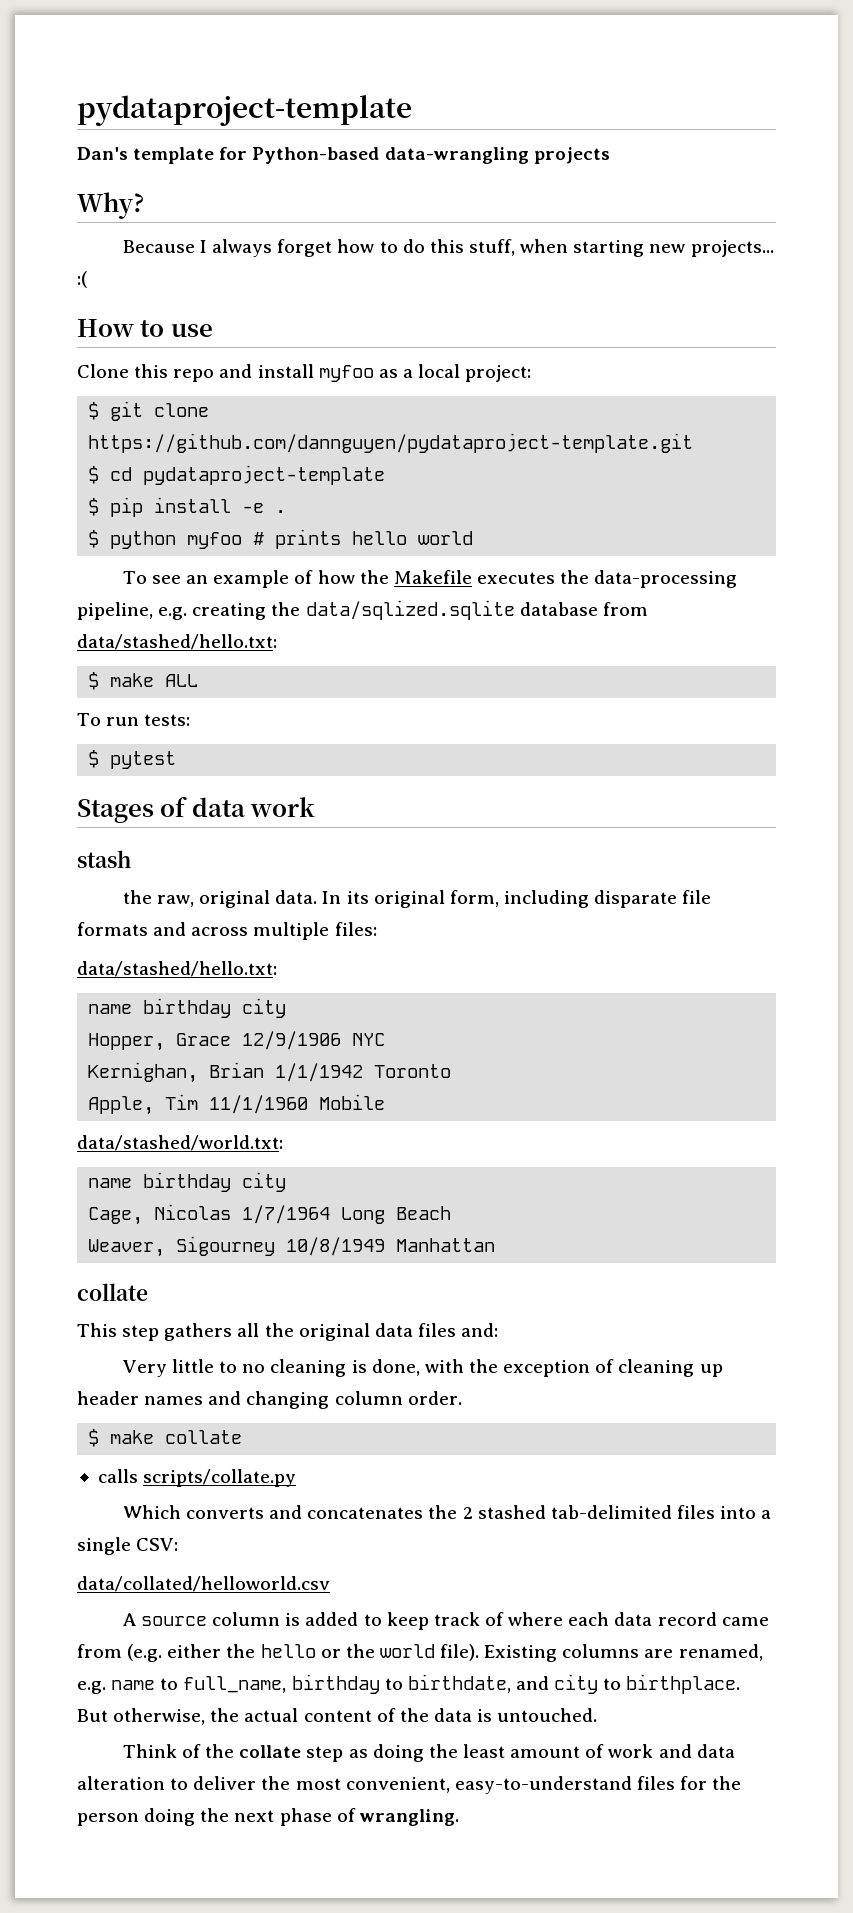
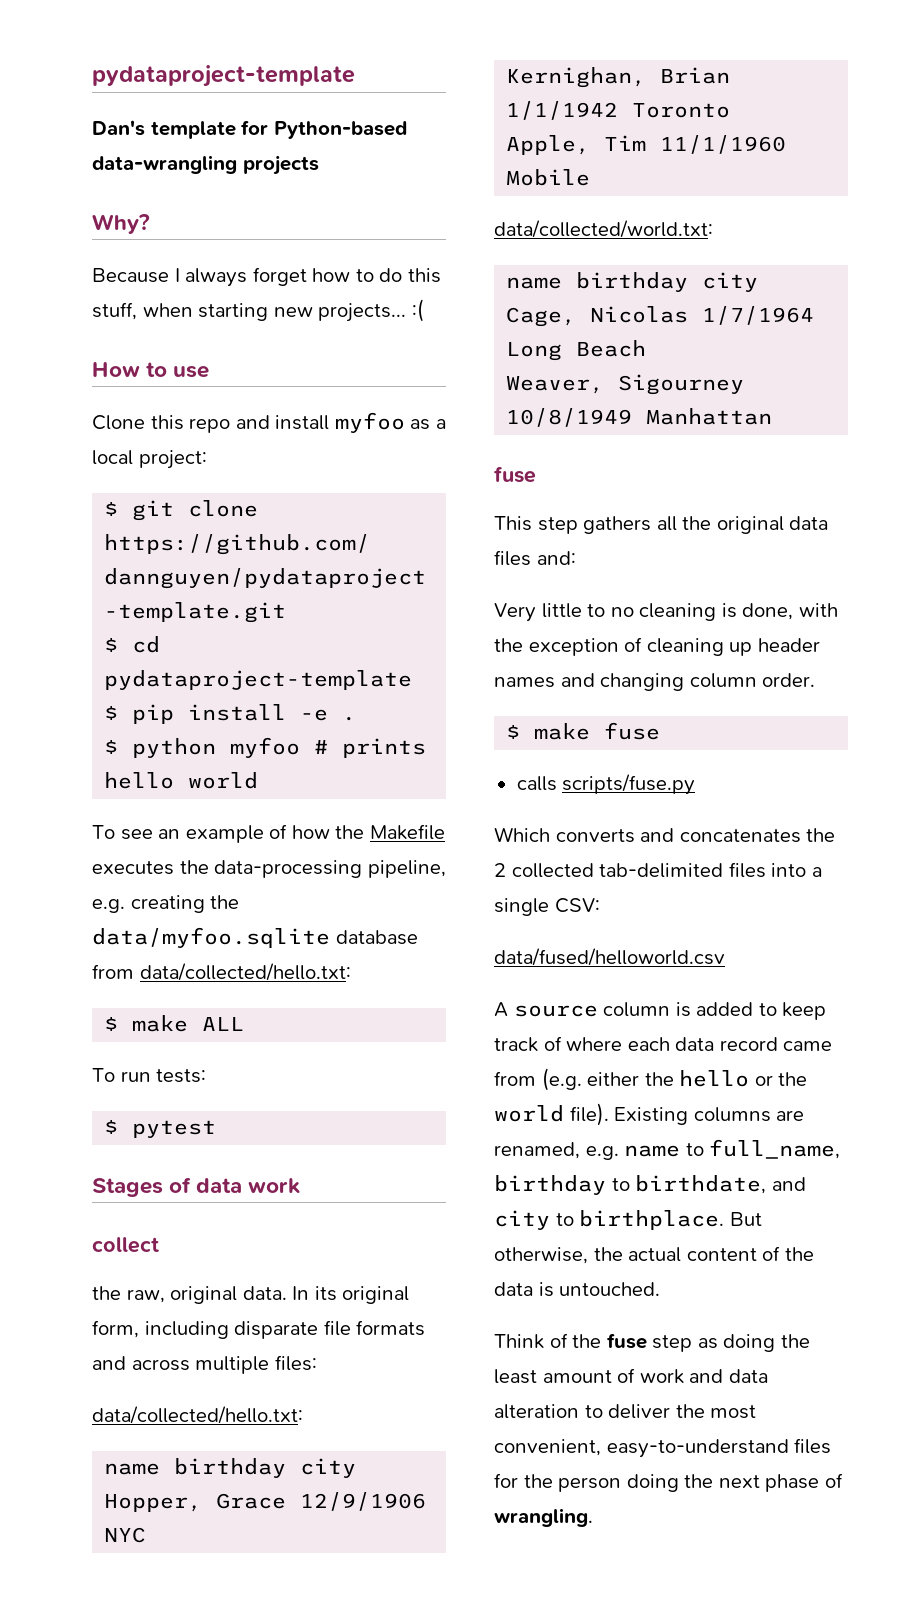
- To see an example of how the Makefile executes the data-processing pipeline, e.g. creating the data/sqlized.sqlite database from data/stashed/hello.txt:
+ To see an example of how the Makefile executes the data-processing pipeline, e.g. creating the data/myfoo.sqlite database from data/collected/hello.txt:
- stash
+ collect
  In its original form, including disparate file formats and across multiple files:
- data/stashed/hello.txt:
+ data/collected/hello.txt:
- data/stashed/world.txt:
+ data/collected/world.txt:
  Weaver, Sigourney 10/8/1949 Manhattan
- collate
+ fuse
- $ make collate
+ $ make fuse
- calls scripts/collate.py
+ calls scripts/fuse.py
- Which converts and concatenates the 2 stashed tab-delimited files into a single CSV:
+ Which converts and concatenates the 2 collected tab-delimited files into a single CSV:
- data/collated/helloworld.csv
+ data/fused/helloworld.csv
- Think of the collate step as doing the least amount of work and data alteration to deliver the most convenient, easy-to-understand files for the person doing the next phase of wrangling.
+ Think of the fuse step as doing the least amount of work and data alteration to deliver the most convenient, easy-to-understand files for the person doing the next phase of wrangling.

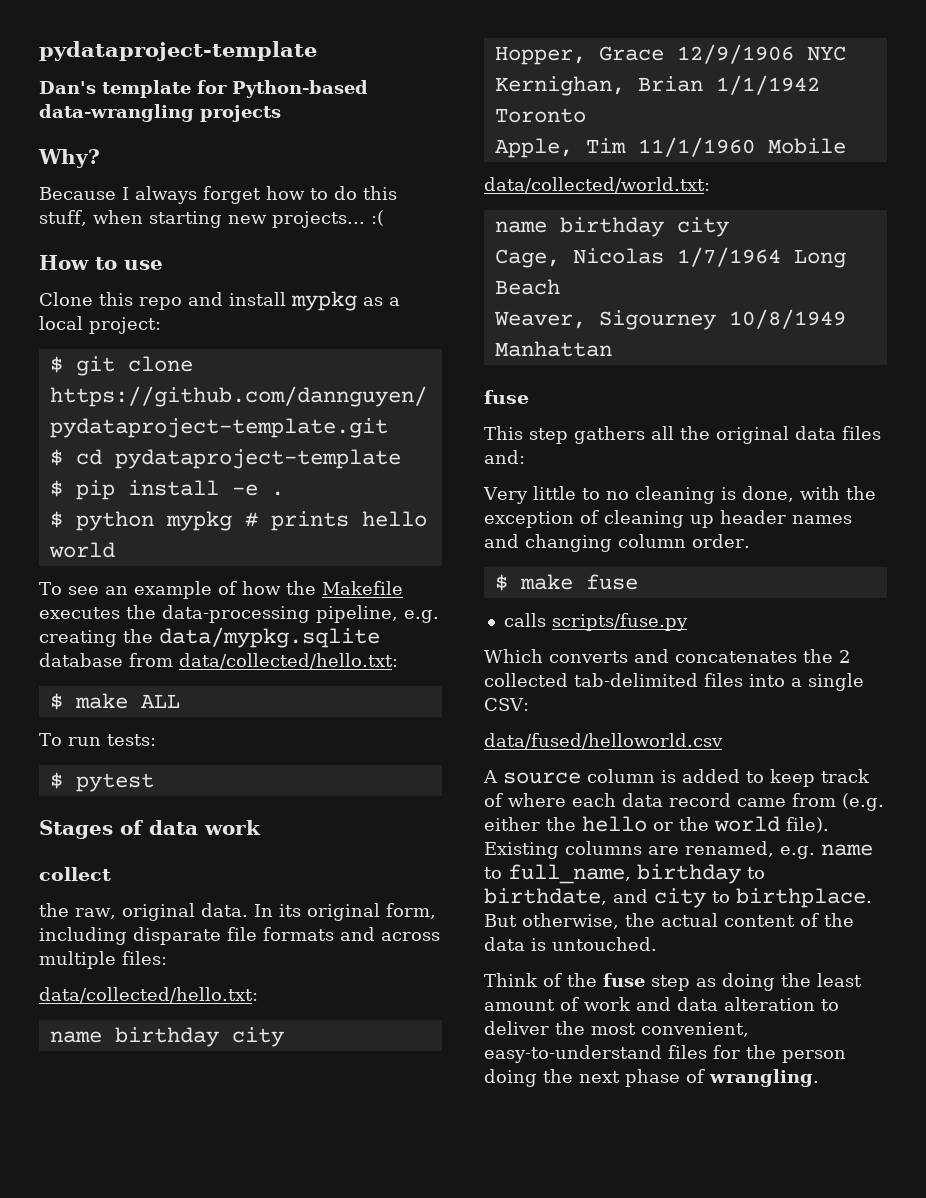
- Clone this repo and install myfoo as a local project:
+ Clone this repo and install mypkg as a local project:
- $ python myfoo # prints hello world
+ $ python mypkg # prints hello world
- To see an example of how the Makefile executes the data-processing pipeline, e.g. creating the data/myfoo.sqlite database from data/collected/hello.txt:
+ To see an example of how the Makefile executes the data-processing pipeline, e.g. creating the data/mypkg.sqlite database from data/collected/hello.txt:

